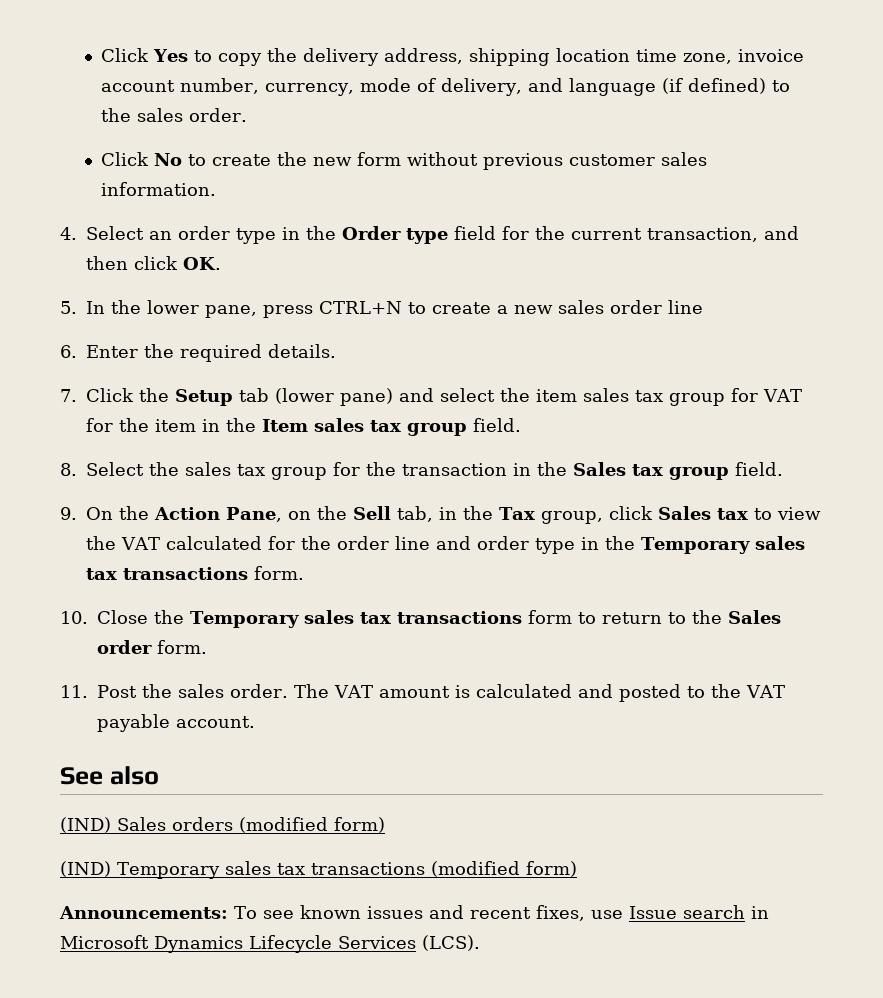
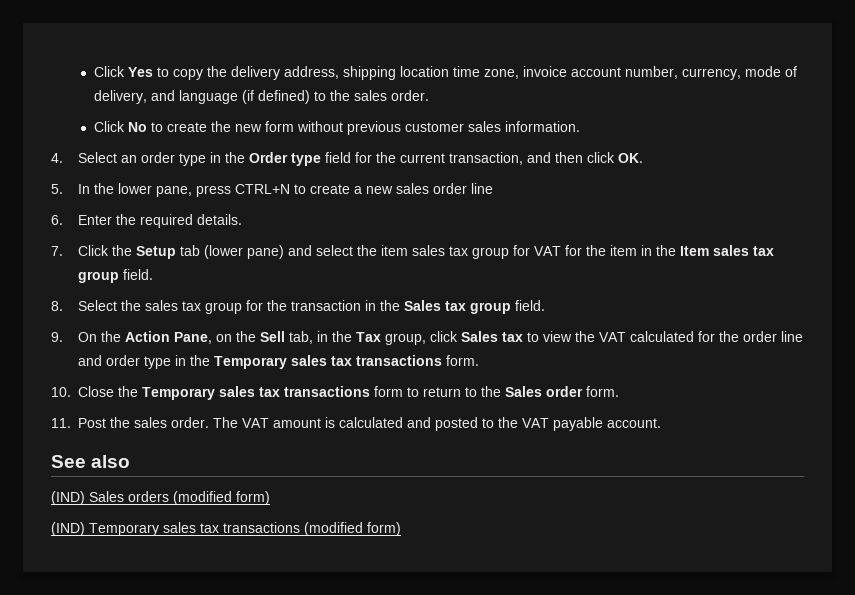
- Announcements: To see known issues and recent fixes, use Issue search in Microsoft Dynamics Lifecycle Services (LCS).

